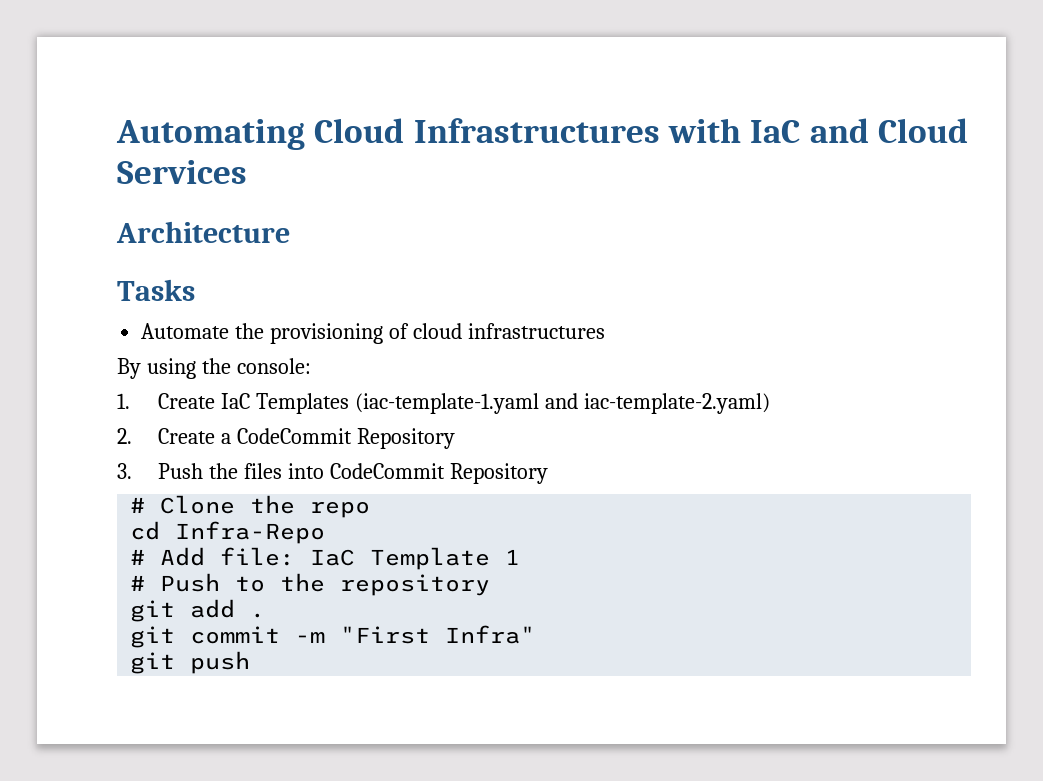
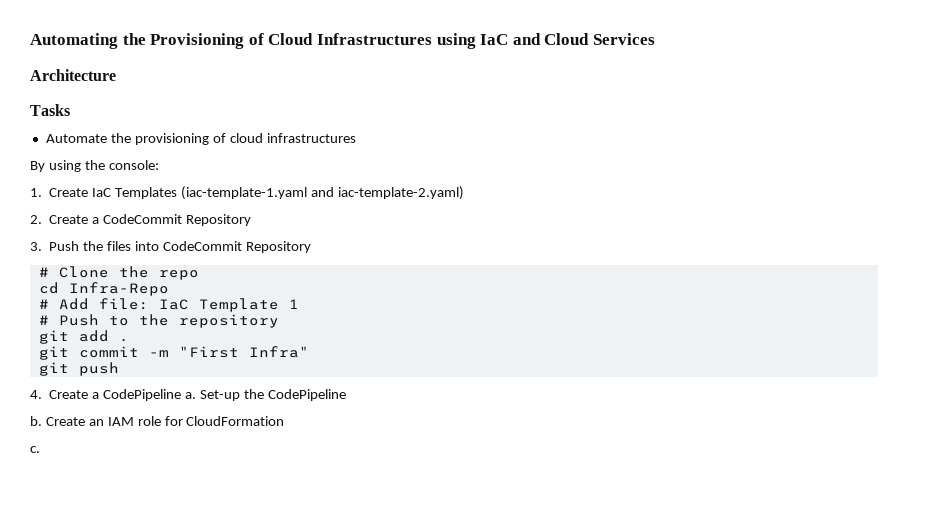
- Automating Cloud Infrastructures with IaC and Cloud Services
+ Automating the Provisioning of Cloud Infrastructures using IaC and Cloud Services
+ 4. Create a CodePipeline a. Set-up the CodePipeline
+ b. Create an IAM role for CloudFormation
+ c.

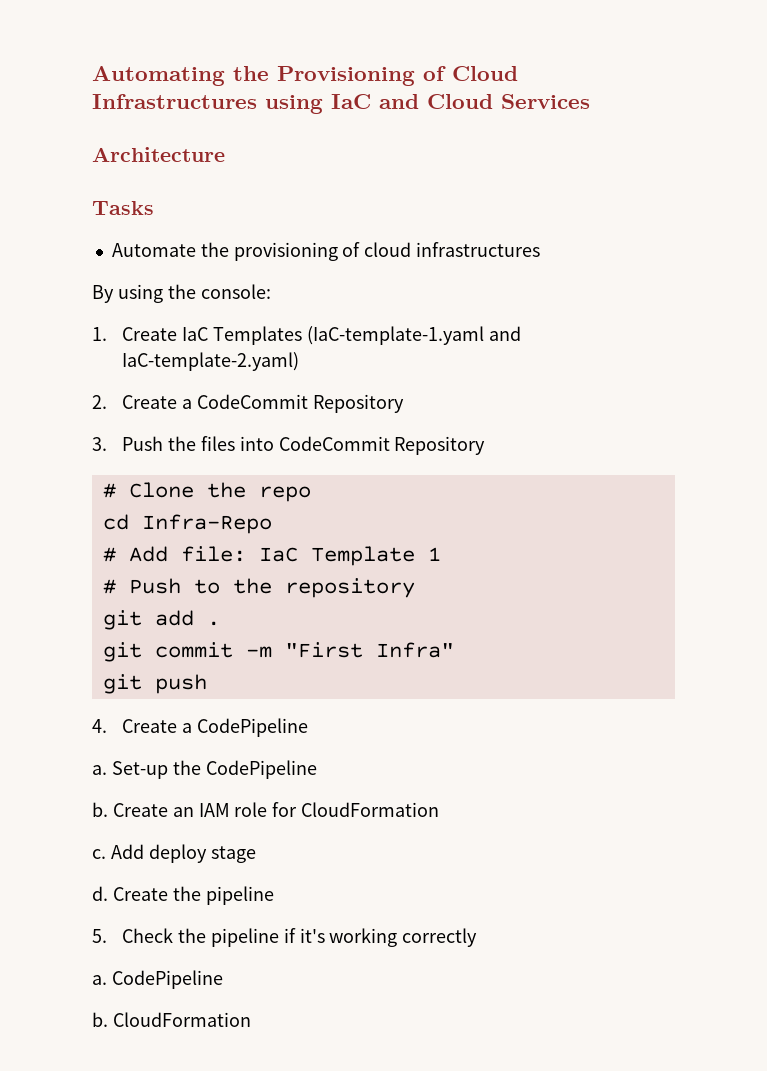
- 1. Create IaC Templates (iac-template-1.yaml and iac-template-2.yaml)
+ 1. Create IaC Templates (IaC-template-1.yaml and IaC-template-2.yaml)
- 4. Create a CodePipeline a.
+ 4. Create a CodePipeline
+ a.
+ Add deploy stage
+ d. Create the pipeline
+ 5. Check the pipeline if it's working correctly
+ a. CodePipeline
+ b. CloudFormation

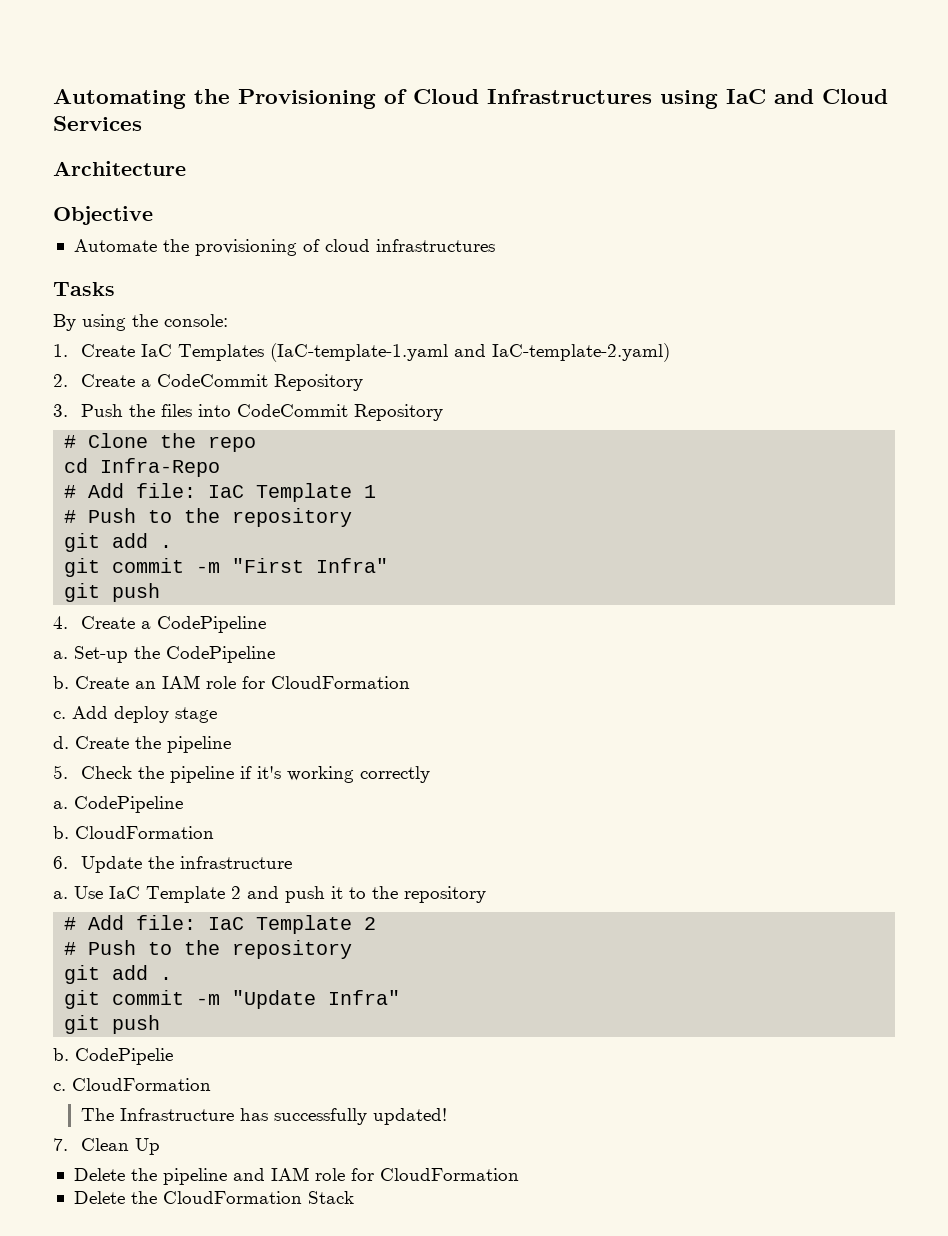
- Tasks
+ Objective
+ Tasks
+ 6. Update the infrastructure
+ a. Use IaC Template 2 and push it to the repository
+ # Add file: IaC Template 2
+ # Push to the repository
+ git add .
+ git commit -m "Update Infra"
+ git push
+ b. CodePipelie
+ c. CloudFormation
+ The Infrastructure has successfully updated!
+ 7. Clean Up
+ Delete the pipeline and IAM role for CloudFormation
+ Delete the CloudFormation Stack

